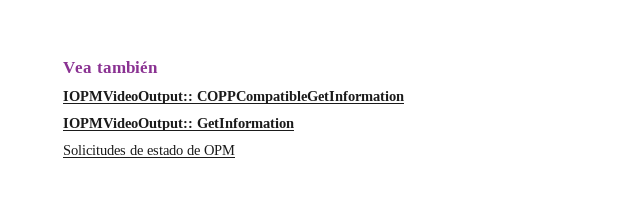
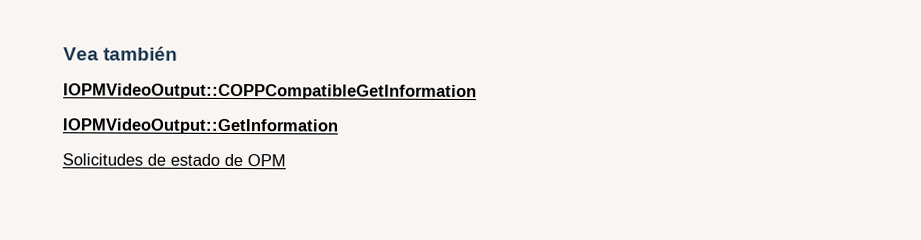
- IOPMVideoOutput:: COPPCompatibleGetInformation
- IOPMVideoOutput:: GetInformation
+ IOPMVideoOutput::COPPCompatibleGetInformation
+ IOPMVideoOutput::GetInformation

